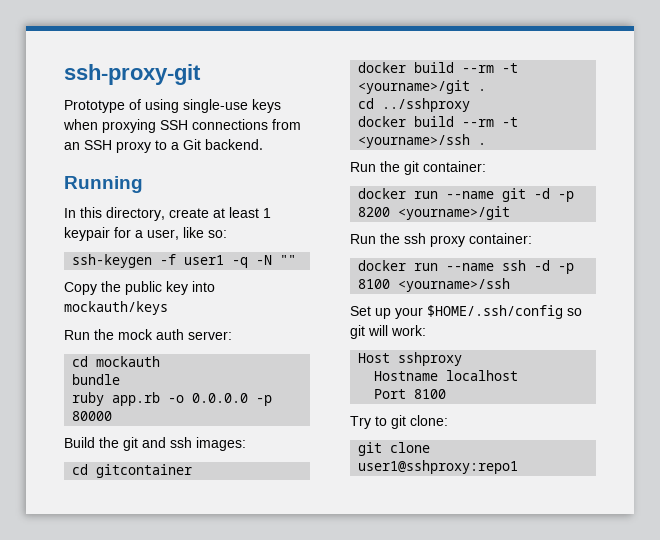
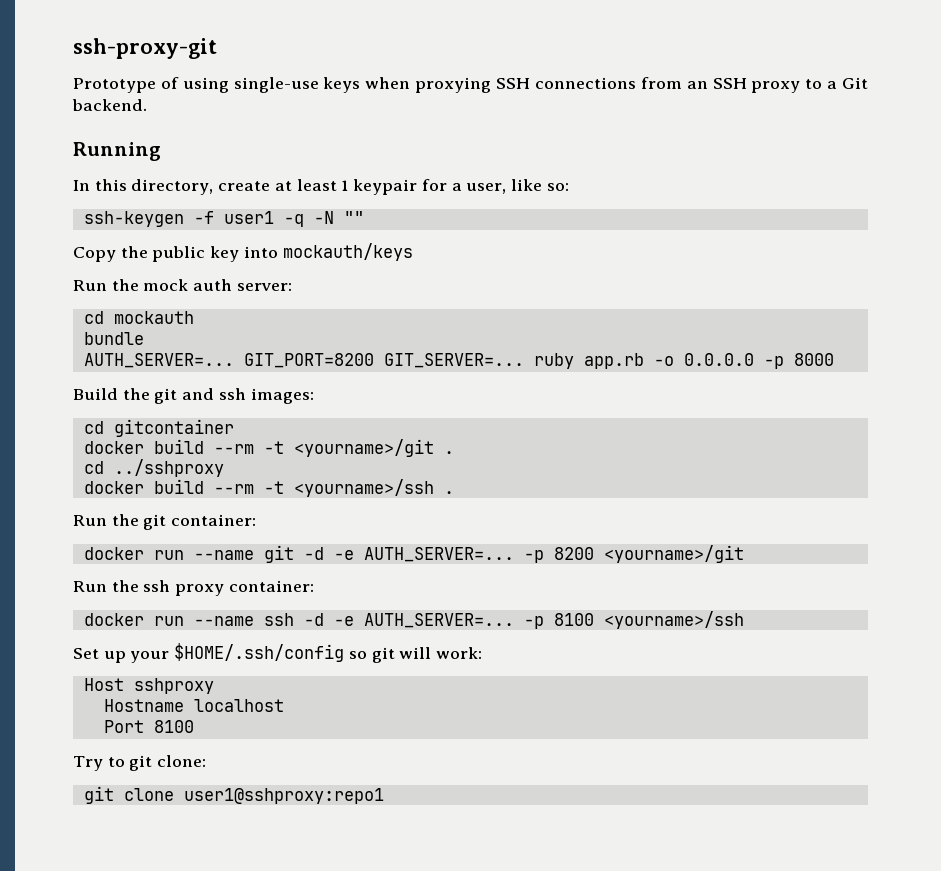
- ruby app.rb -o 0.0.0.0 -p 80000
+ AUTH_SERVER=... GIT_PORT=8200 GIT_SERVER=... ruby app.rb -o 0.0.0.0 -p 8000
- docker run --name git -d -p 8200 <yourname>/git
+ docker run --name git -d -e AUTH_SERVER=... -p 8200 <yourname>/git
- docker run --name ssh -d -p 8100 <yourname>/ssh
+ docker run --name ssh -d -e AUTH_SERVER=... -p 8100 <yourname>/ssh

